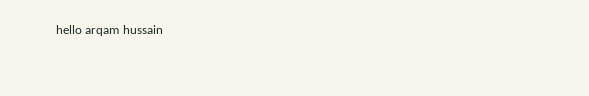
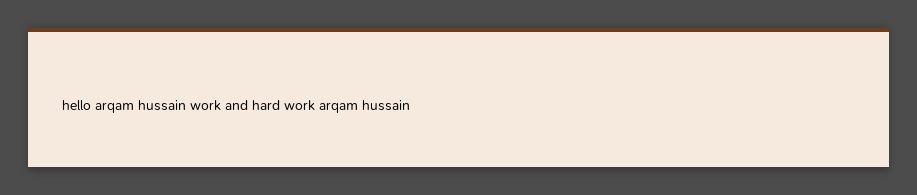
- hello arqam hussain
+ hello arqam hussain work and hard work arqam hussain

